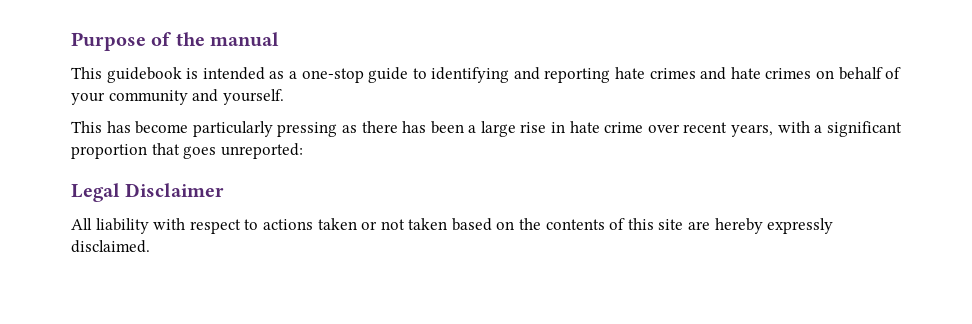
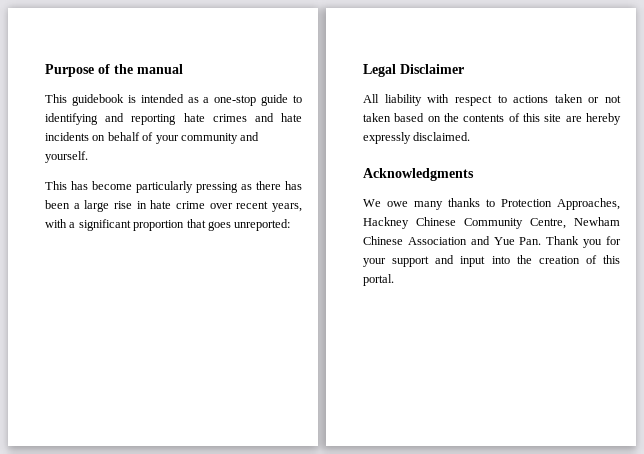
- This guidebook is intended as a one-stop guide to identifying and reporting hate crimes and hate crimes on behalf of your community and yourself.
+ This guidebook is intended as a one-stop guide to identifying and reporting hate crimes and hate incidents on behalf of your community and yourself.
+ Acknowledgments
+ We owe many thanks to Protection Approaches, Hackney Chinese Community Centre, Newham Chinese Association and Yue Pan. Thank you for your support and input into the creation of this portal.

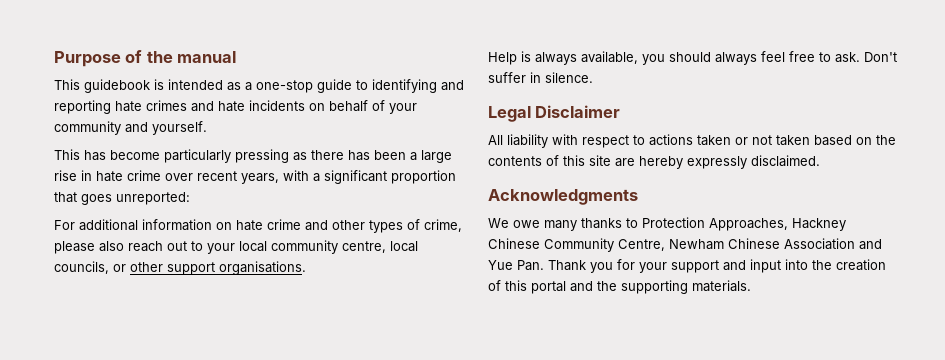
+ For additional information on hate crime and other types of crime, please also reach out to your local community centre, local councils, or other support organisations.
+ Help is always available, you should always feel free to ask. Don't suffer in silence.
- We owe many thanks to Protection Approaches, Hackney Chinese Community Centre, Newham Chinese Association and Yue Pan. Thank you for your support and input into the creation of this portal.
+ We owe many thanks to Protection Approaches, Hackney Chinese Community Centre, Newham Chinese Association and Yue Pan. Thank you for your support and input into the creation of this portal and the supporting materials.

